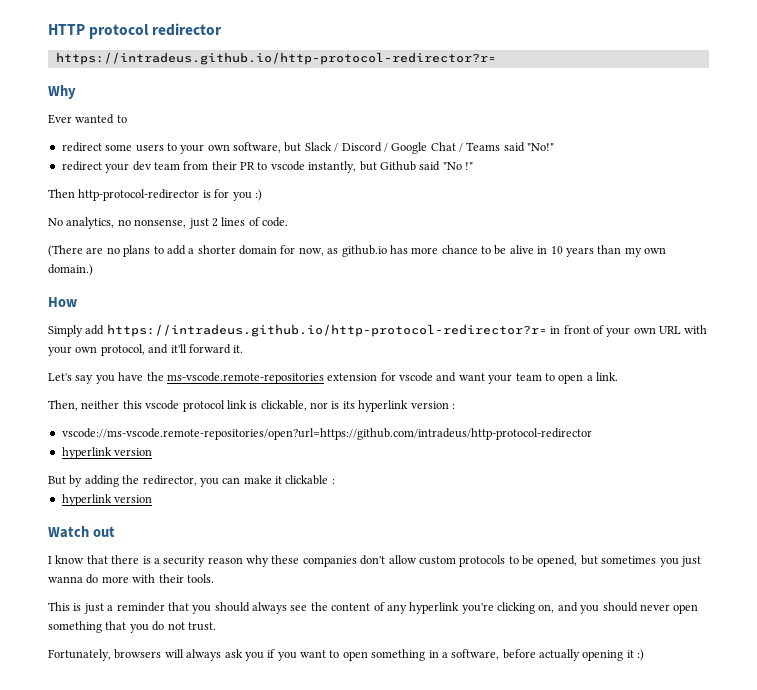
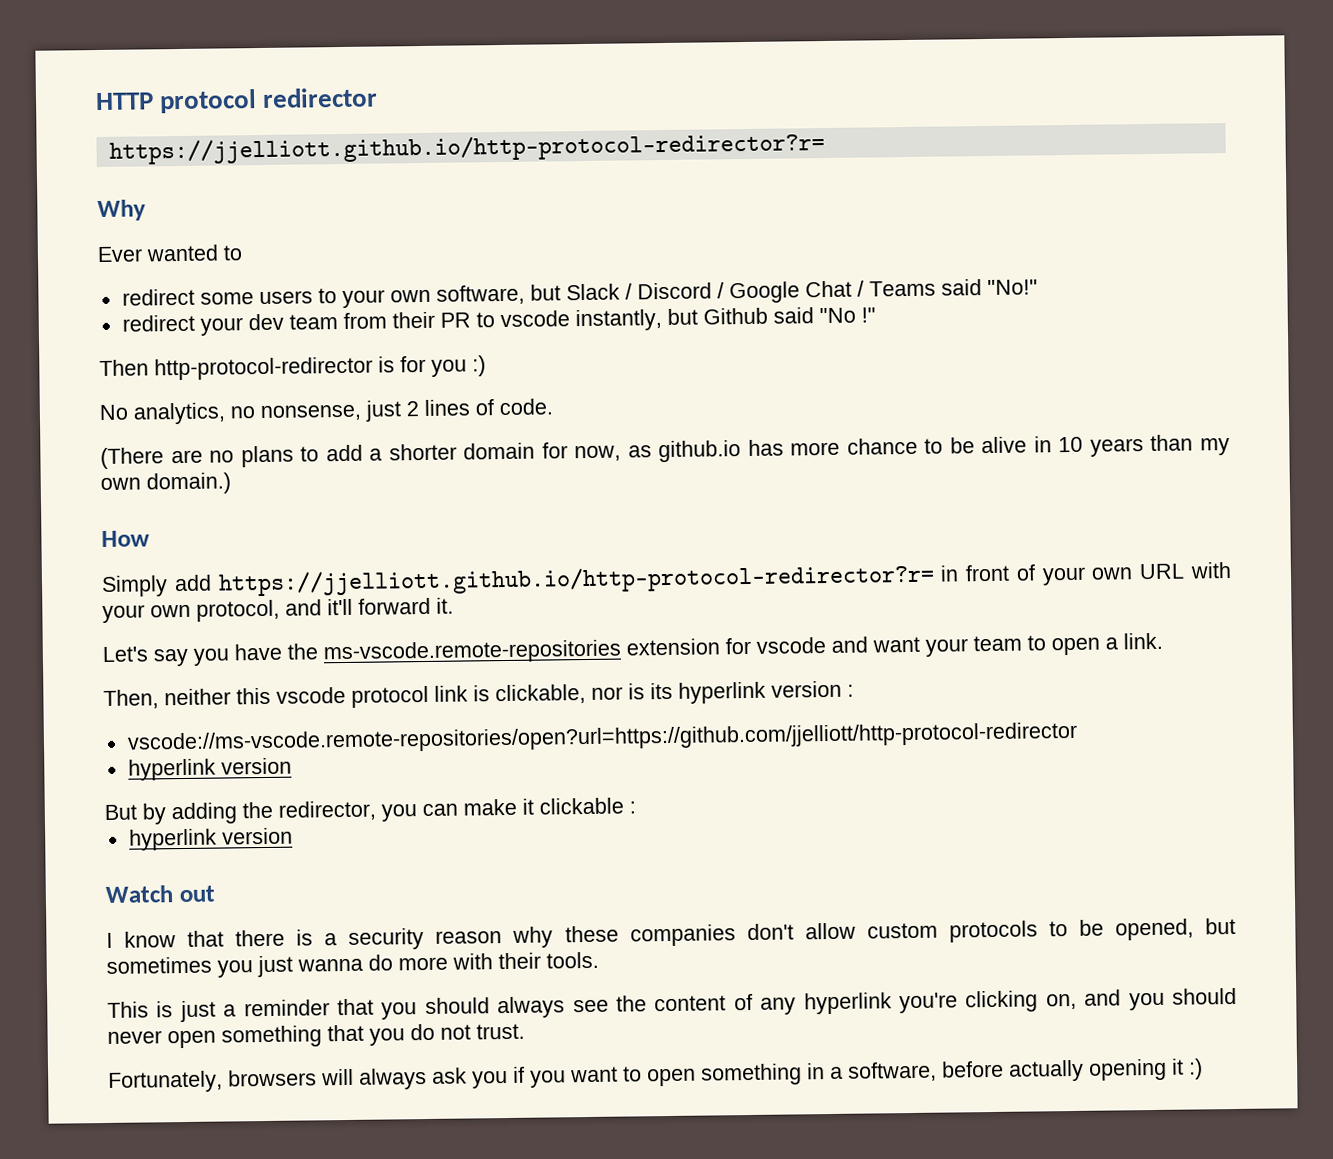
  HTTP protocol redirector
- https://intradeus.github.io/http-protocol-redirector?r=
+ https://jjelliott.github.io/http-protocol-redirector?r=
- Simply add https://intradeus.github.io/http-protocol-redirector?r= in front of your own URL with your own protocol, and it'll forward it.
+ Simply add https://jjelliott.github.io/http-protocol-redirector?r= in front of your own URL with your own protocol, and it'll forward it.
- vscode://ms-vscode.remote-repositories/open?url=https://github.com/intradeus/http-protocol-redirector
+ vscode://ms-vscode.remote-repositories/open?url=https://github.com/jjelliott/http-protocol-redirector

